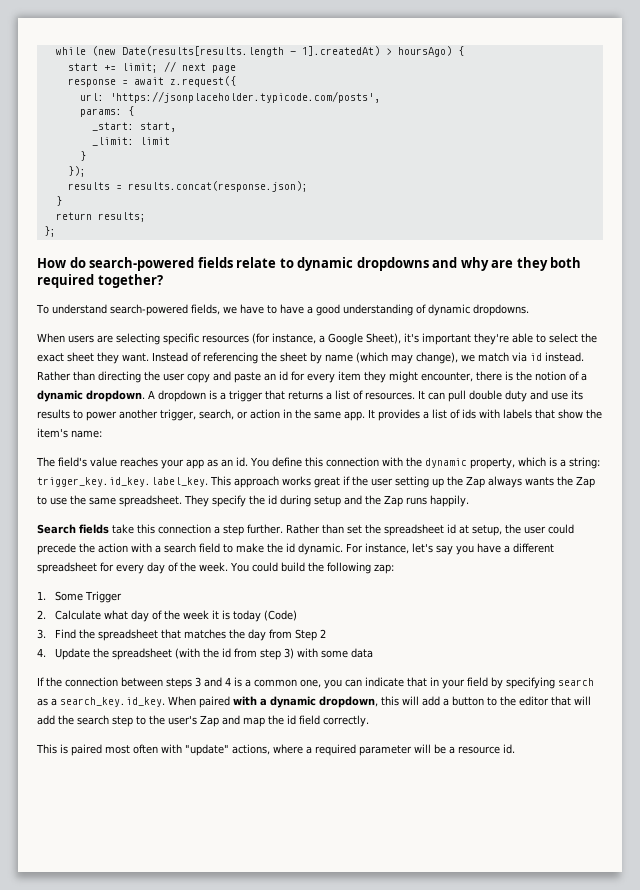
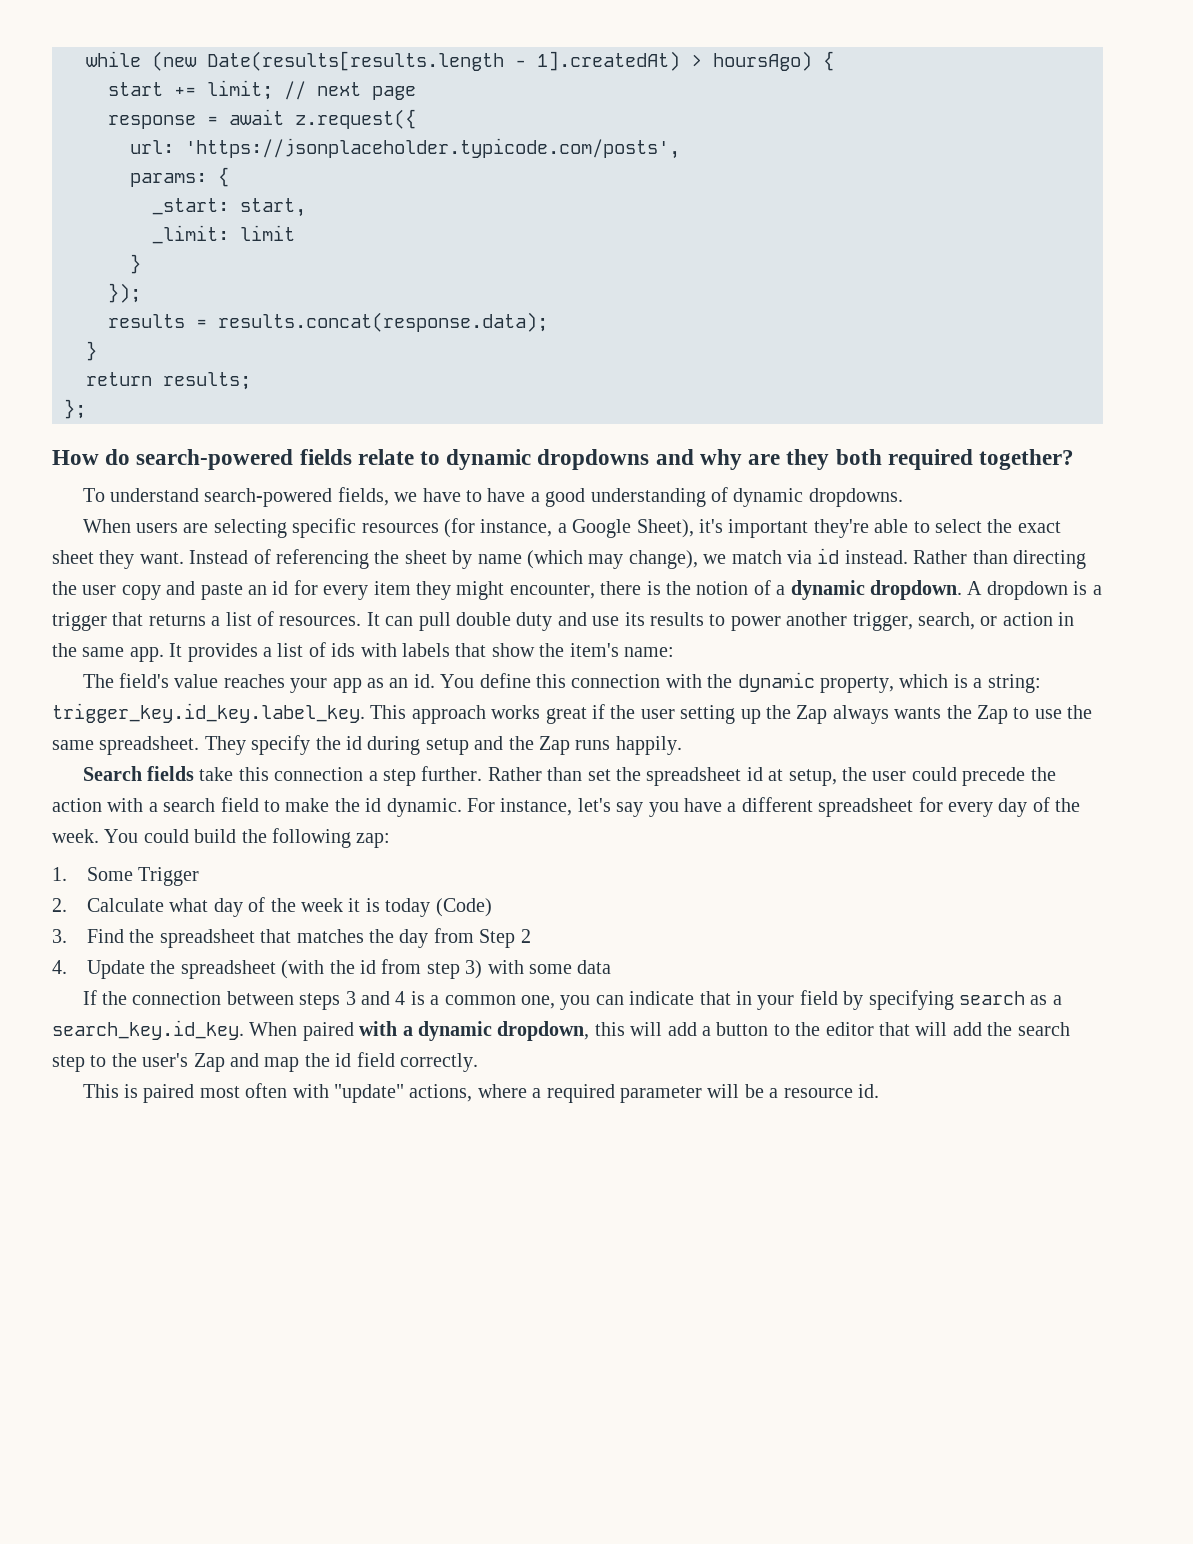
- results = results.concat(response.json);
+ results = results.concat(response.data);

